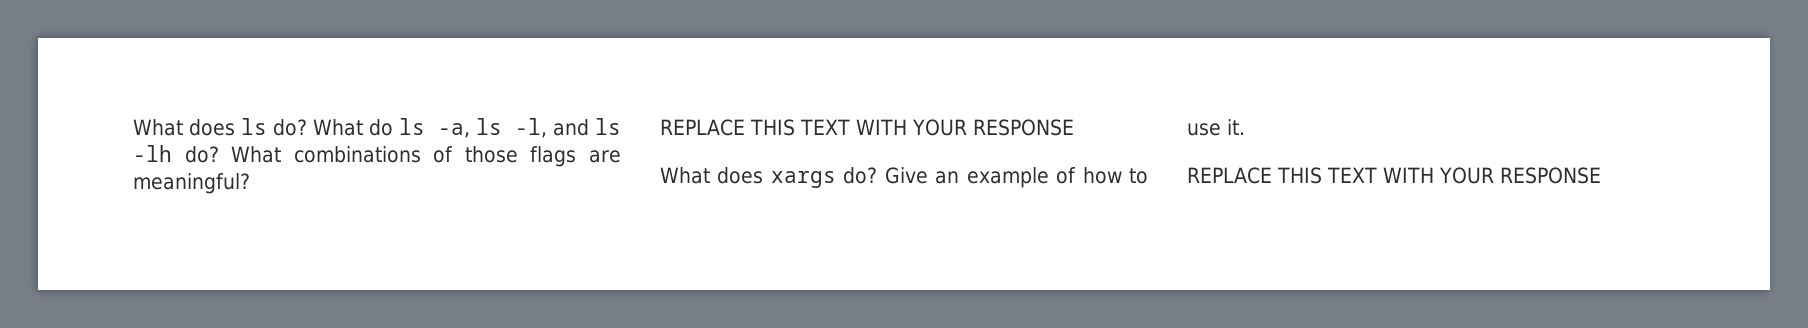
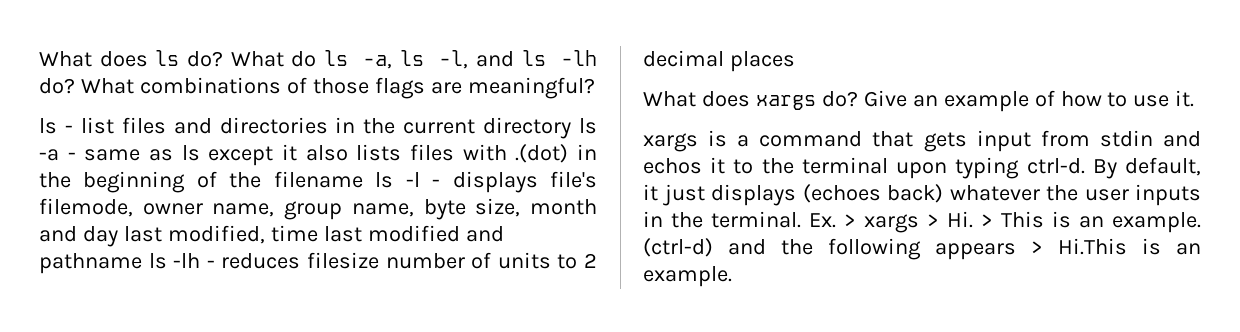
  What combinations of those flags are meaningful?
- REPLACE THIS TEXT WITH YOUR RESPONSE
+ ls - list files and directories in the current directory ls -a - same as ls except it also lists files with .(dot) in the beginning of the filename ls -l - displays file's filemode, owner name, group name, byte size, month and day last modified, time last modified and pathname ls -lh - reduces filesize number of units to 2 decimal places
  Give an example of how to use it.
- REPLACE THIS TEXT WITH YOUR RESPONSE
+ xargs is a command that gets input from stdin and echos it to the terminal upon typing ctrl-d. By default, it just displays (echoes back) whatever the user inputs in the terminal. Ex. > xargs > Hi. > This is an example. (ctrl-d) and the following appears > Hi.This is an example.

